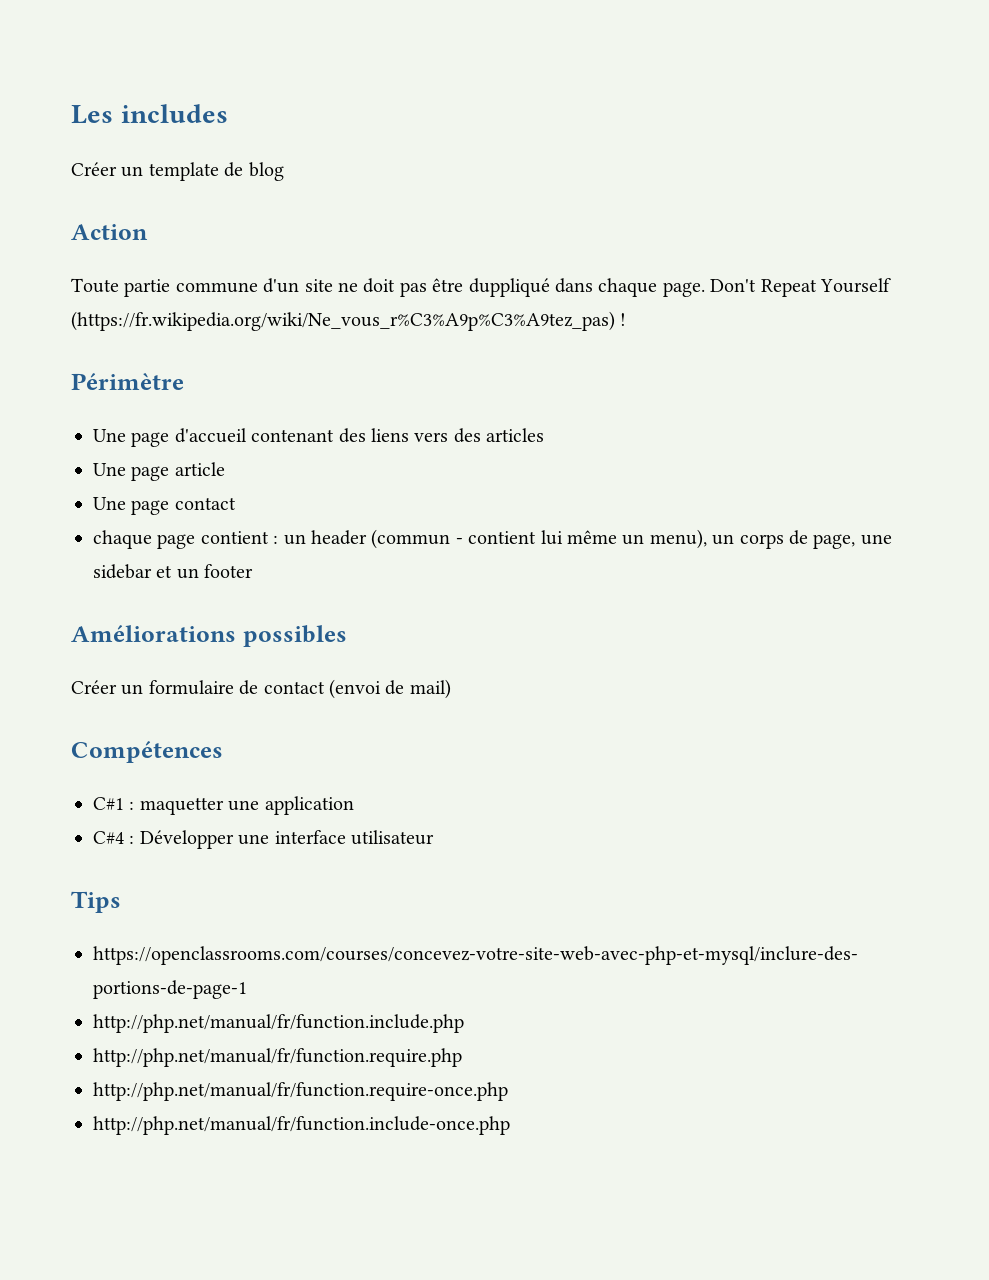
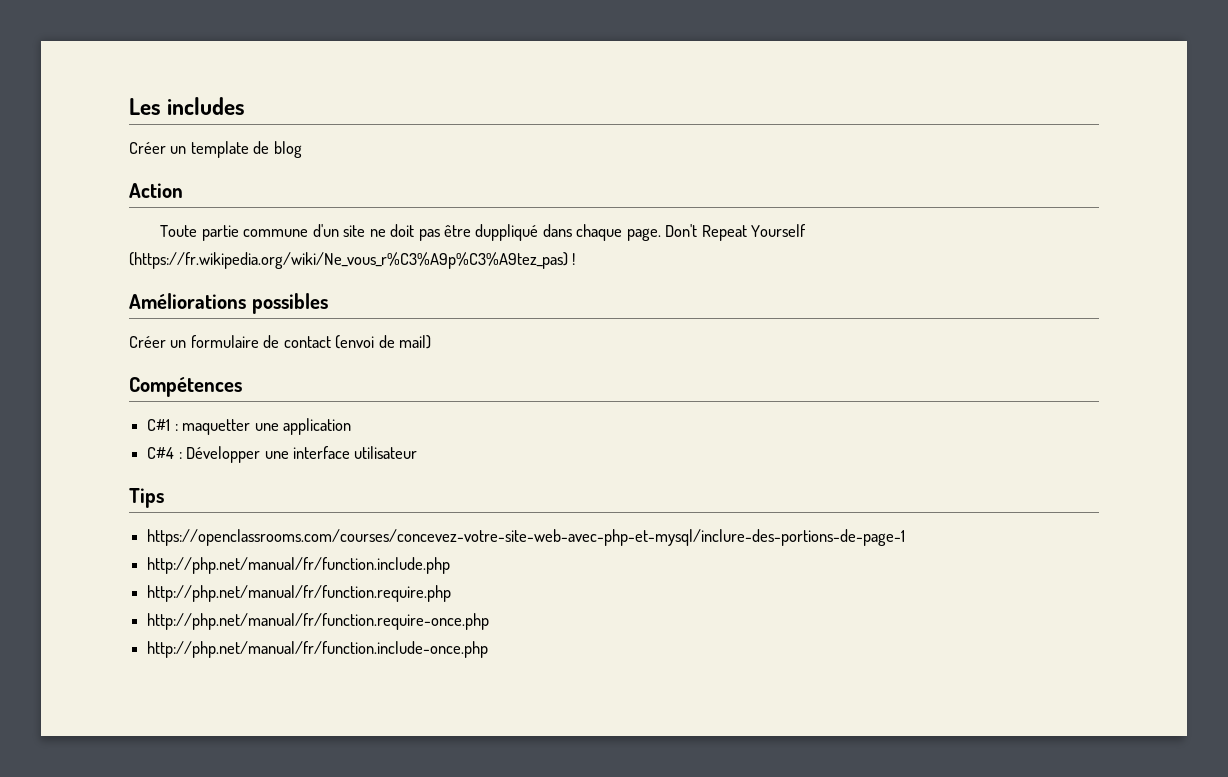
- Périmètre
- Une page d'accueil contenant des liens vers des articles
- Une page article
- Une page contact
- chaque page contient : un header (commun - contient lui même un menu), un corps de page, une sidebar et un footer

